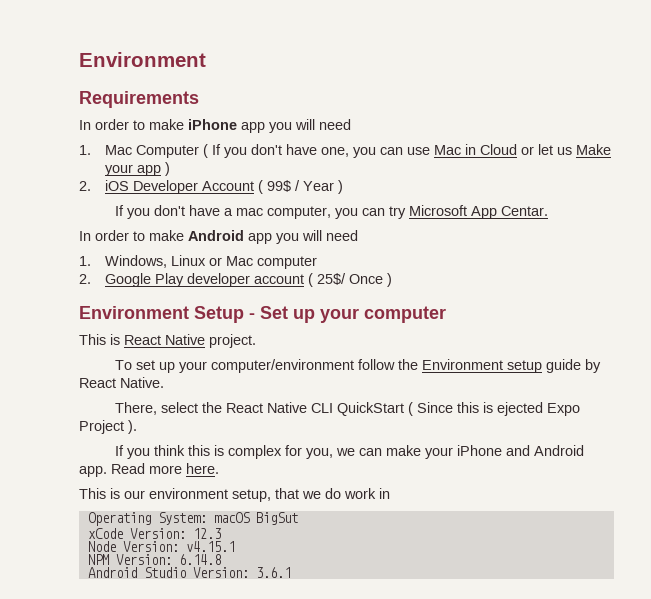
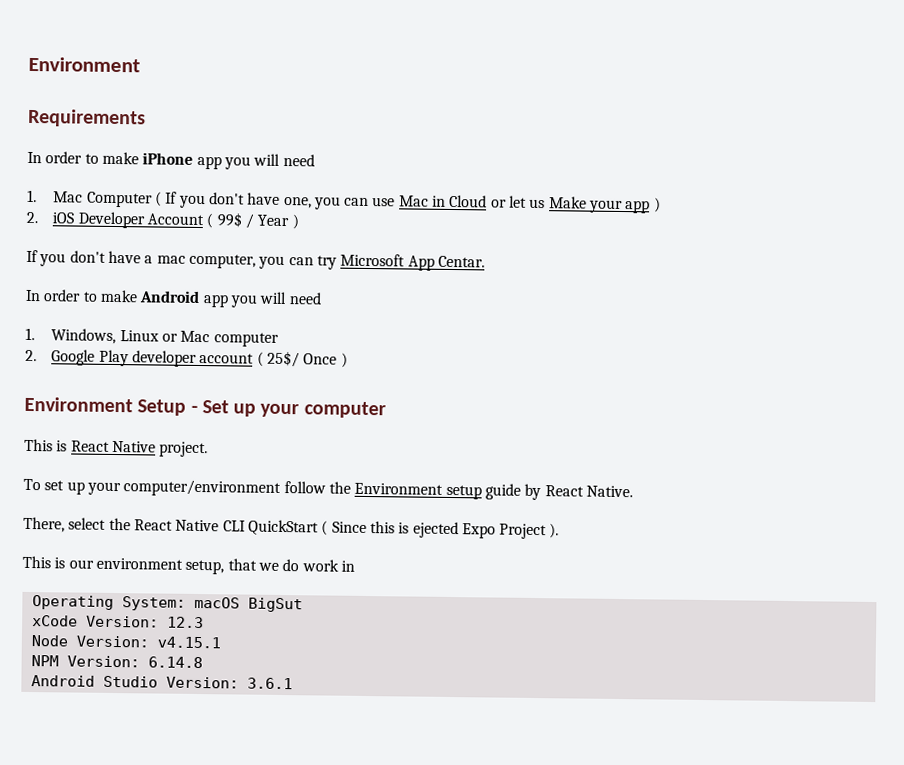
- If you think this is complex for you, we can make your iPhone and Android app. Read more here.

